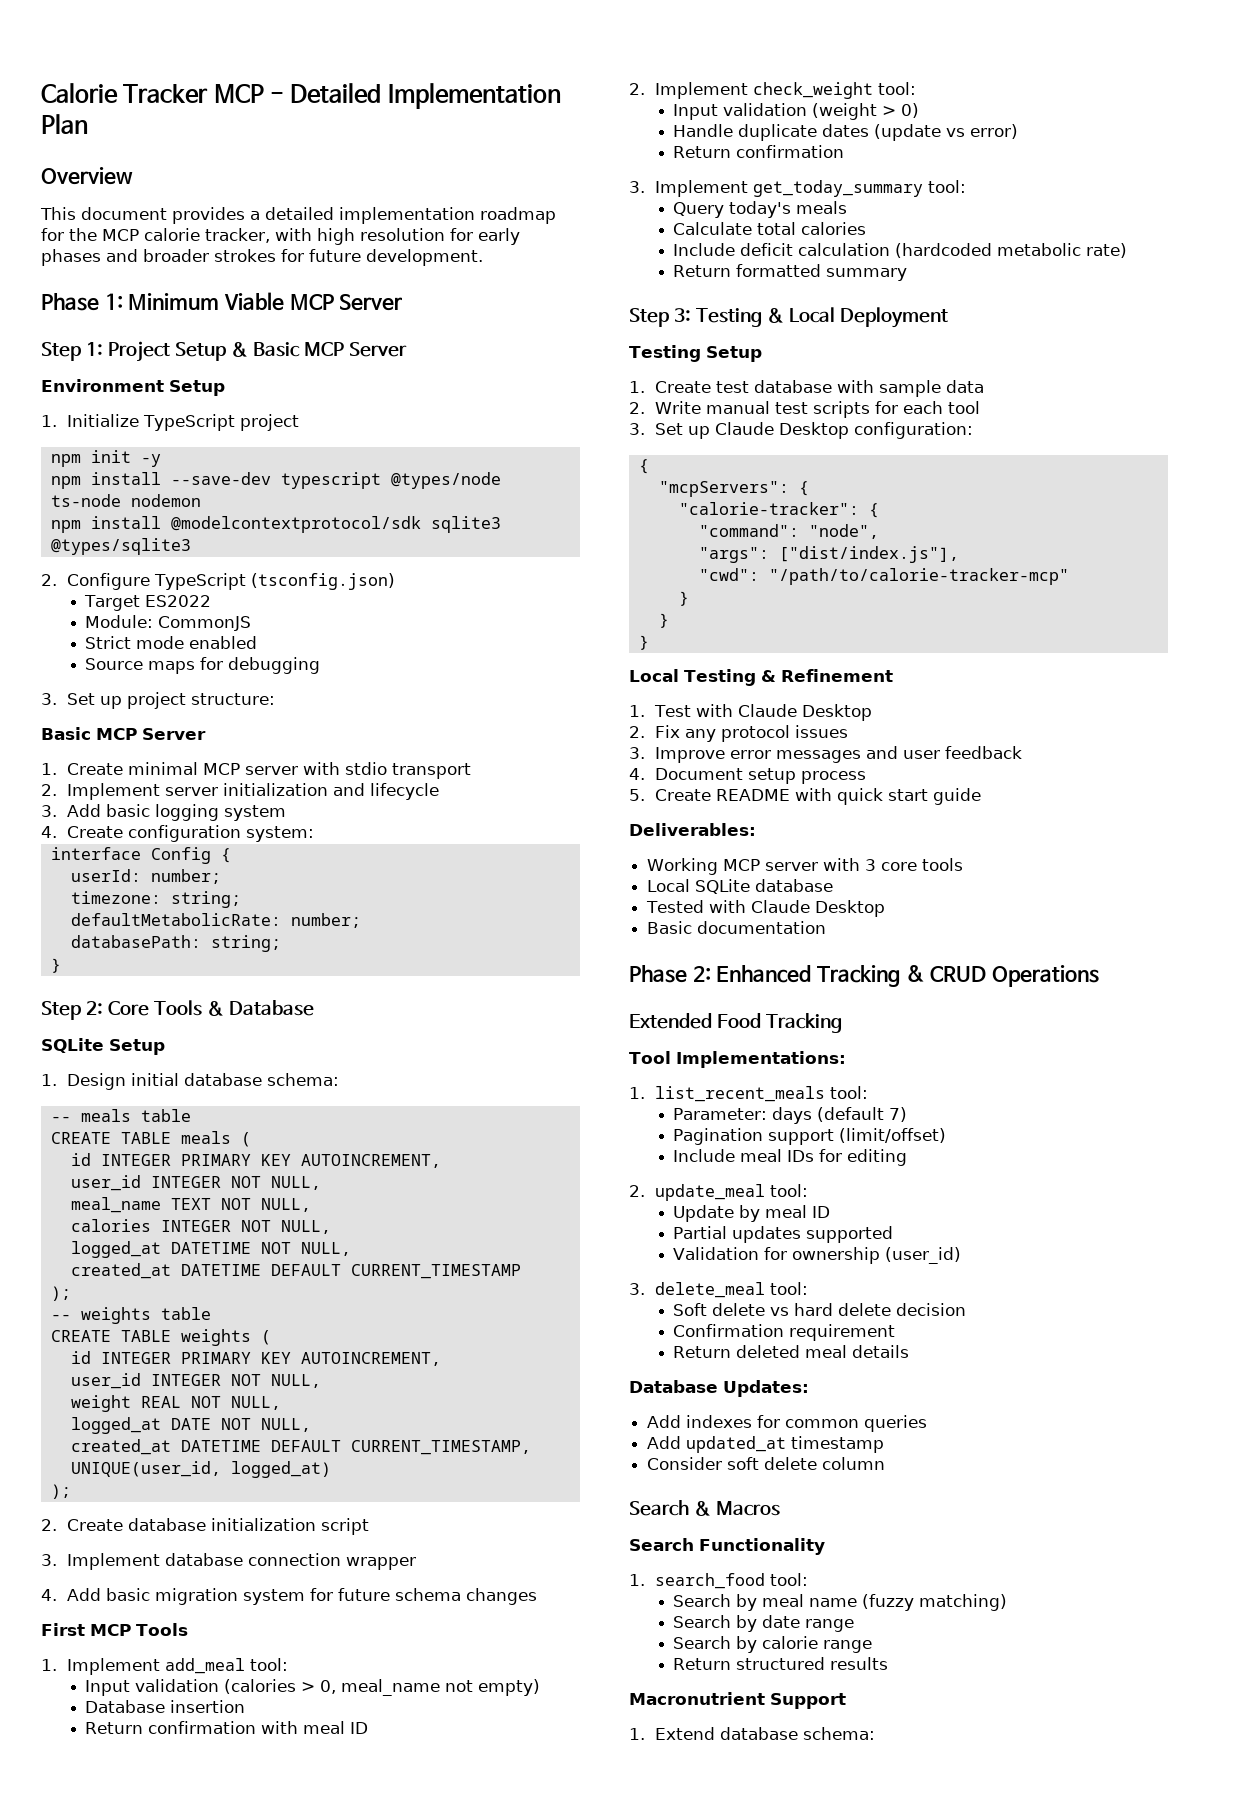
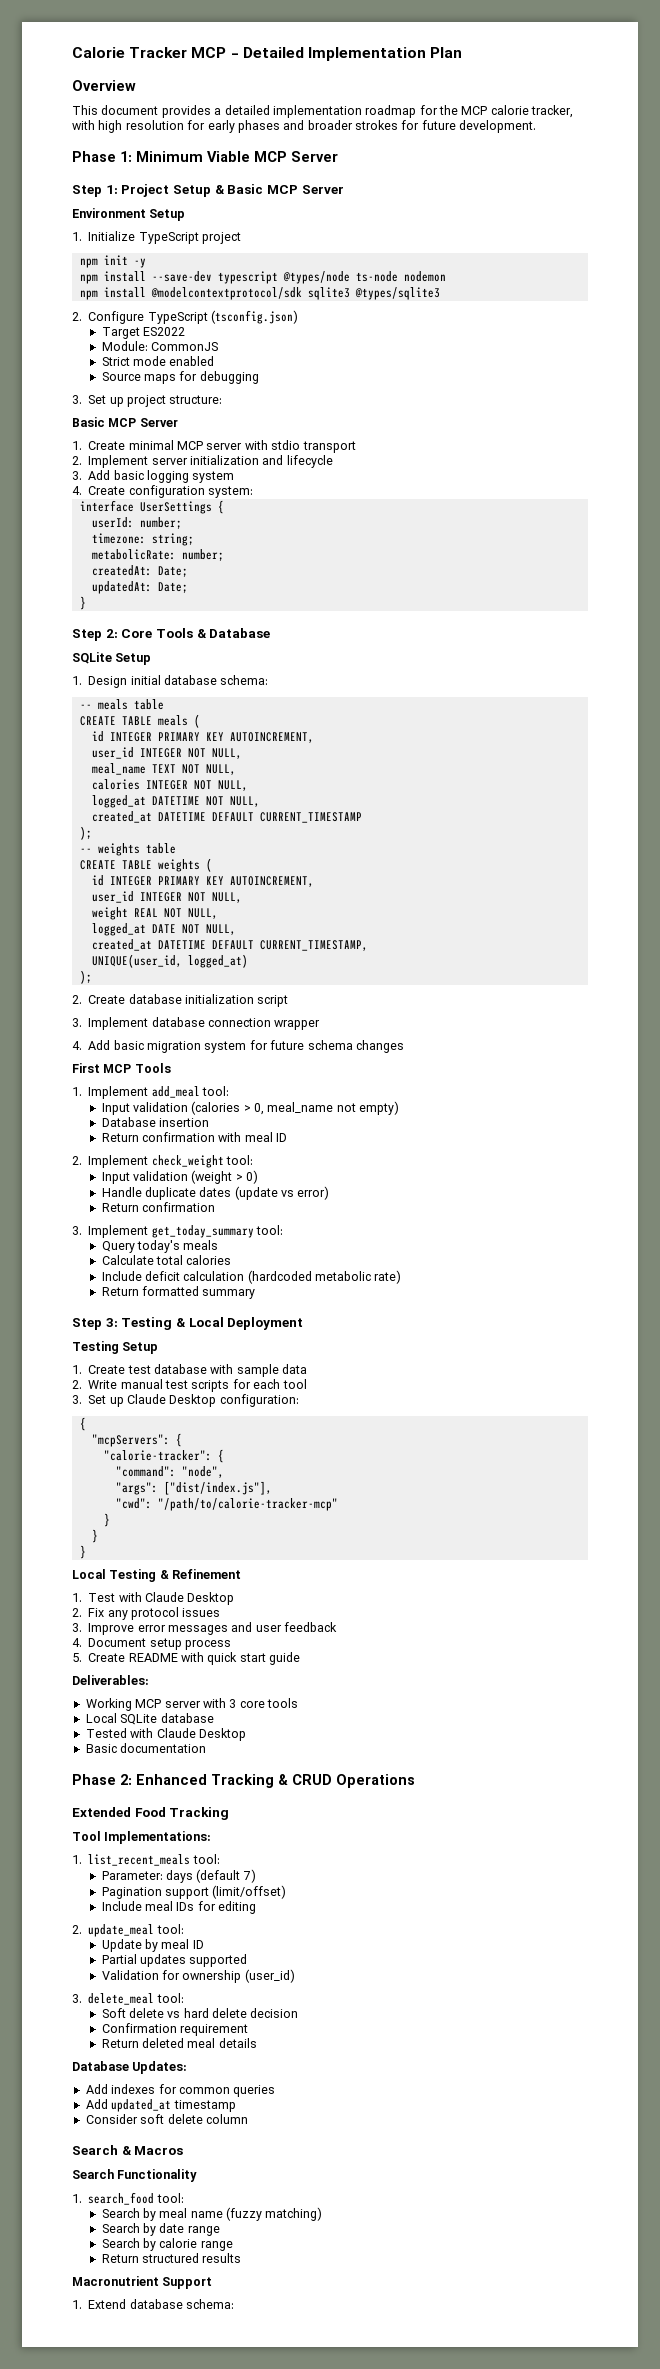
- interface Config {
+ interface UserSettings {
- defaultMetabolicRate: number;
- databasePath: string;
+ metabolicRate: number;
+ createdAt: Date;
+ updatedAt: Date;

